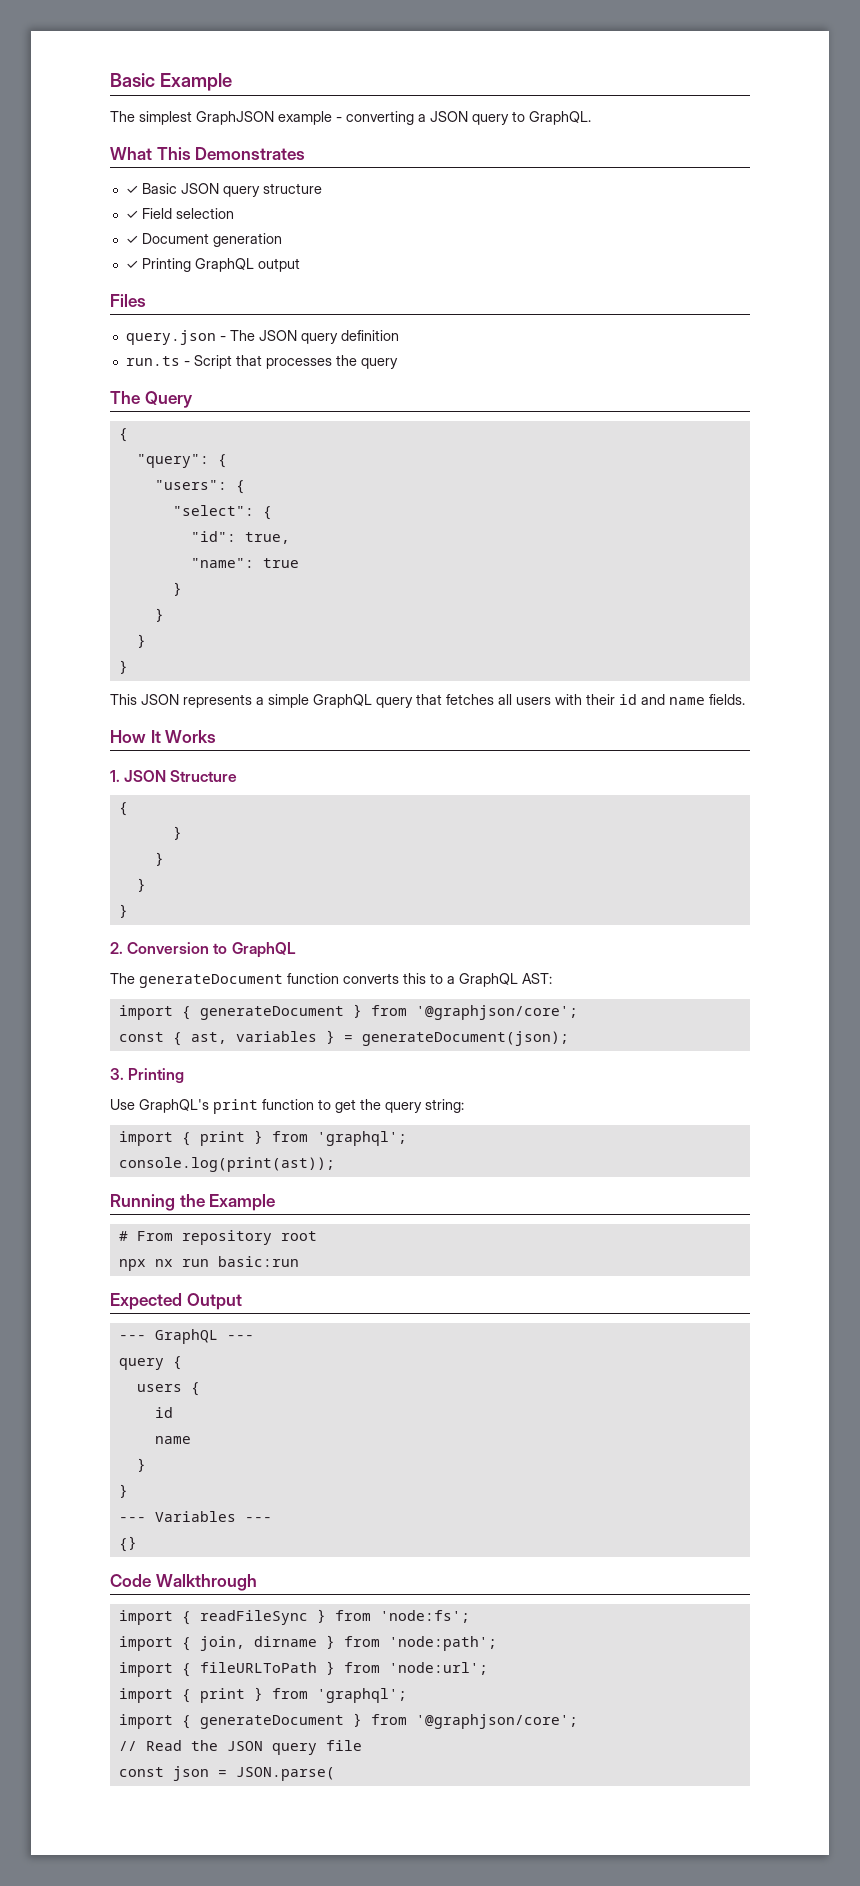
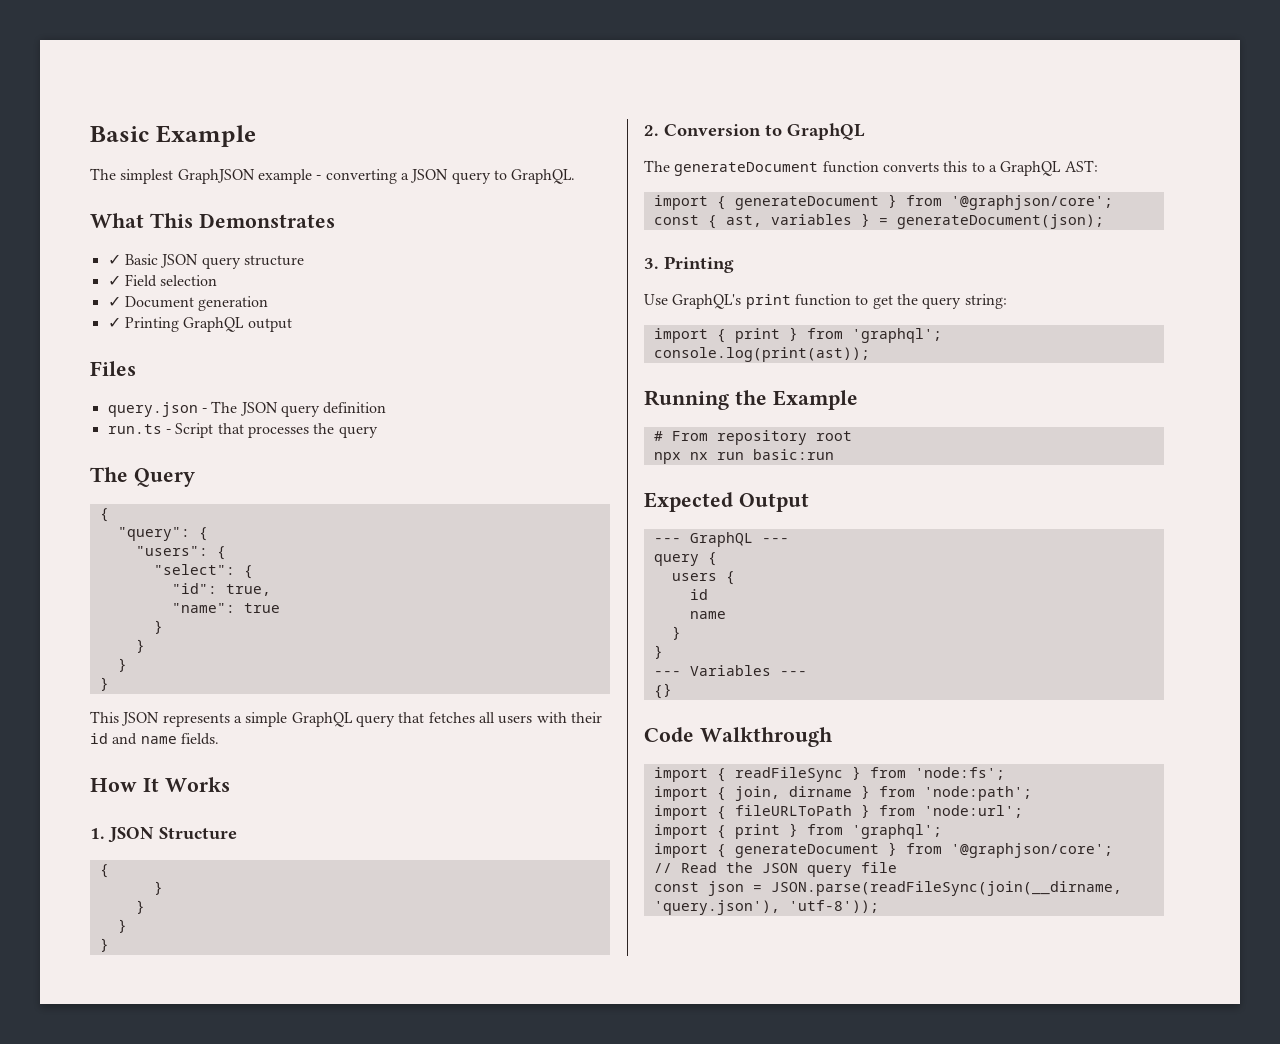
- const json = JSON.parse(
+ const json = JSON.parse(readFileSync(join(__dirname, 'query.json'), 'utf-8'));

